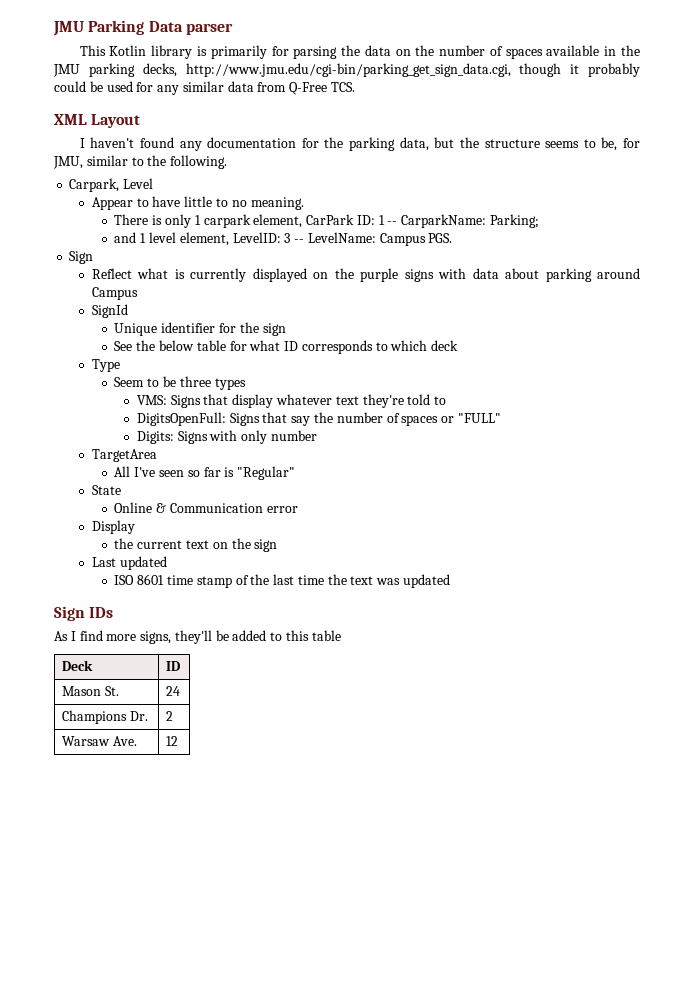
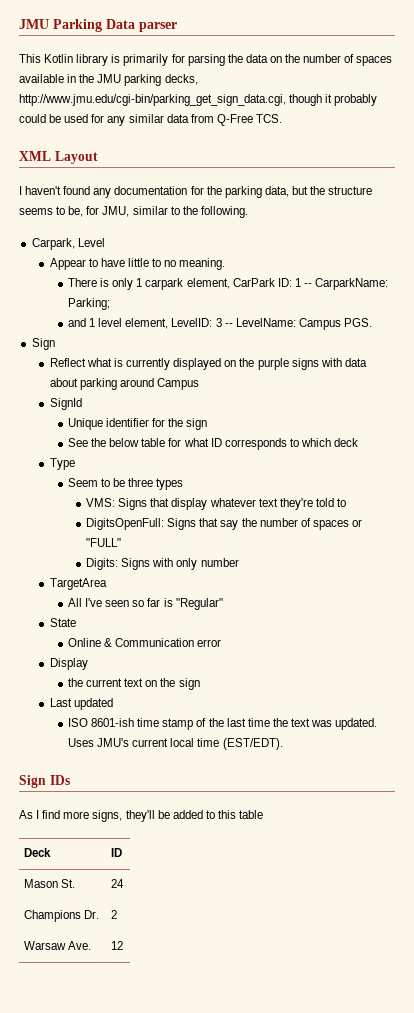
- ISO 8601 time stamp of the last time the text was updated
+ ISO 8601-ish time stamp of the last time the text was updated. Uses JMU's current local time (EST/EDT).

